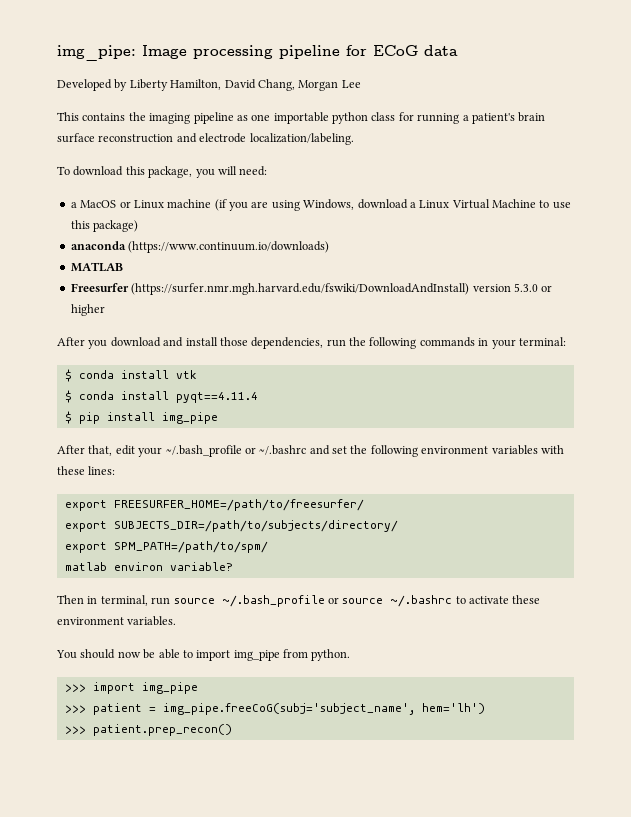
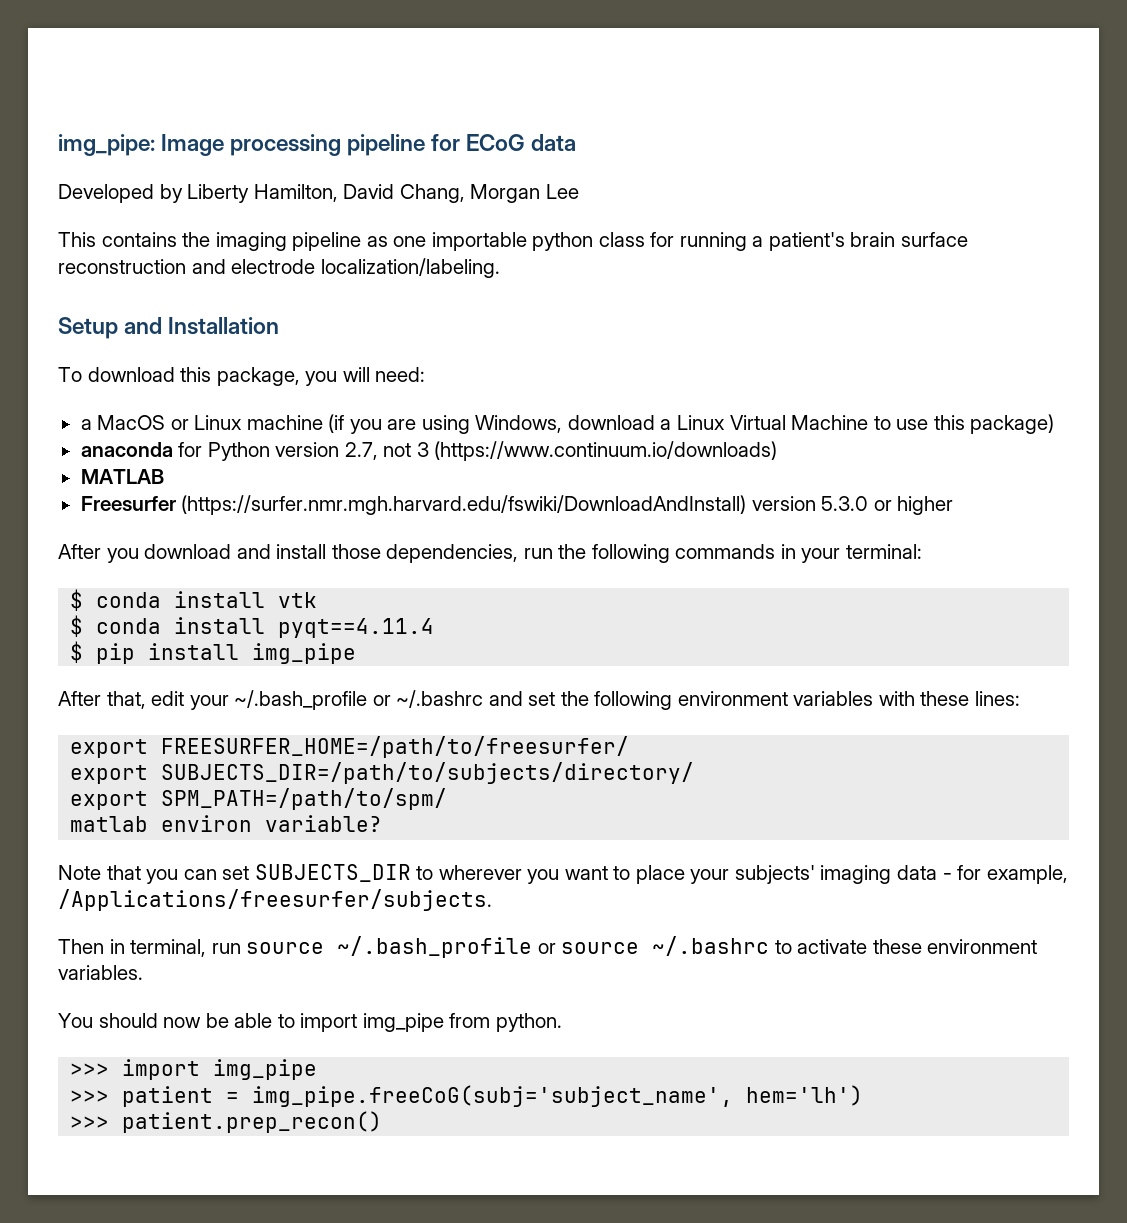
+ Setup and Installation
- anaconda (https://www.continuum.io/downloads)
+ anaconda for Python version 2.7, not 3 (https://www.continuum.io/downloads)
+ Note that you can set SUBJECTS_DIR to wherever you want to place your subjects' imaging data - for example, /Applications/freesurfer/subjects.

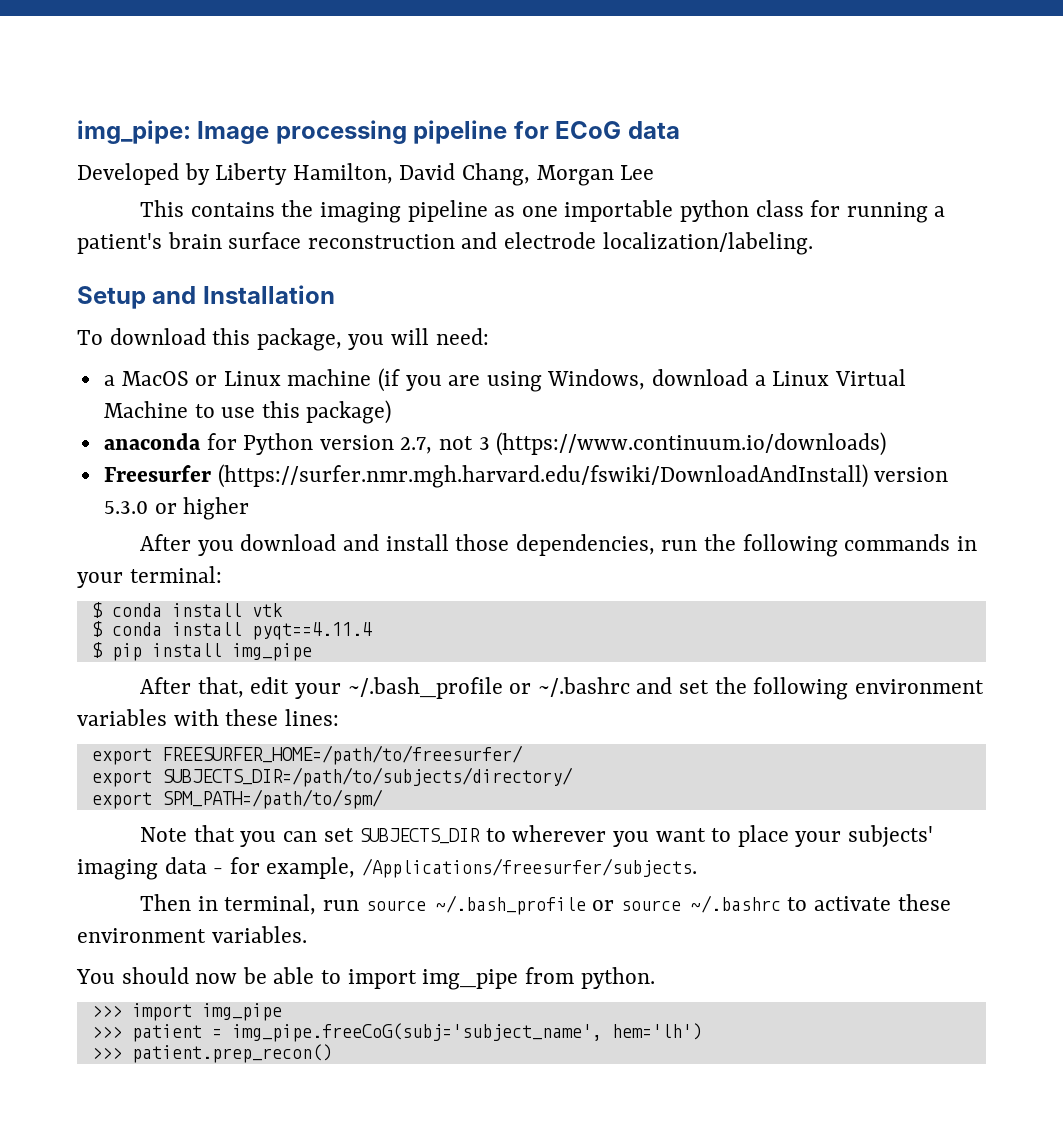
- MATLAB
- matlab environ variable?

